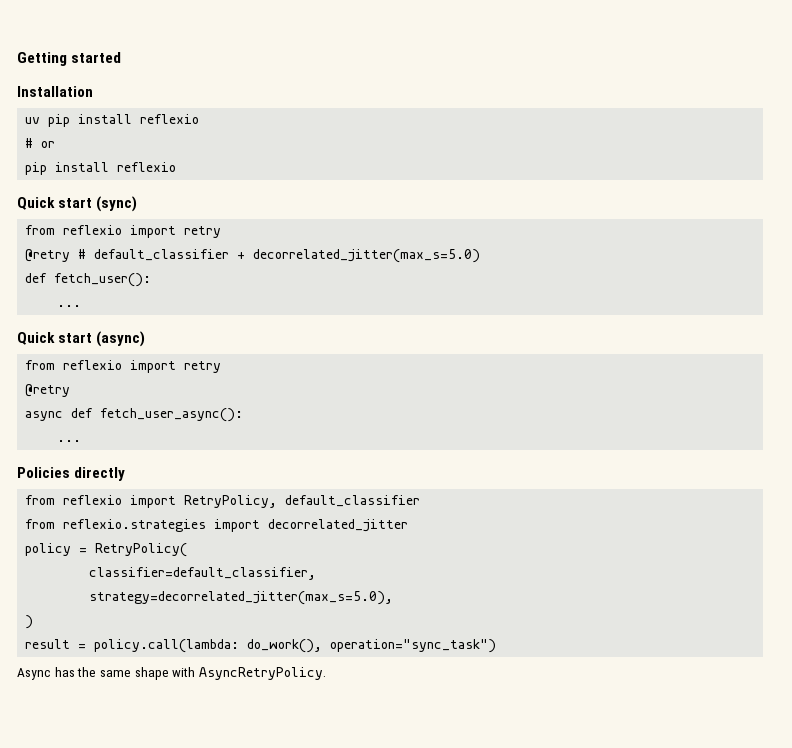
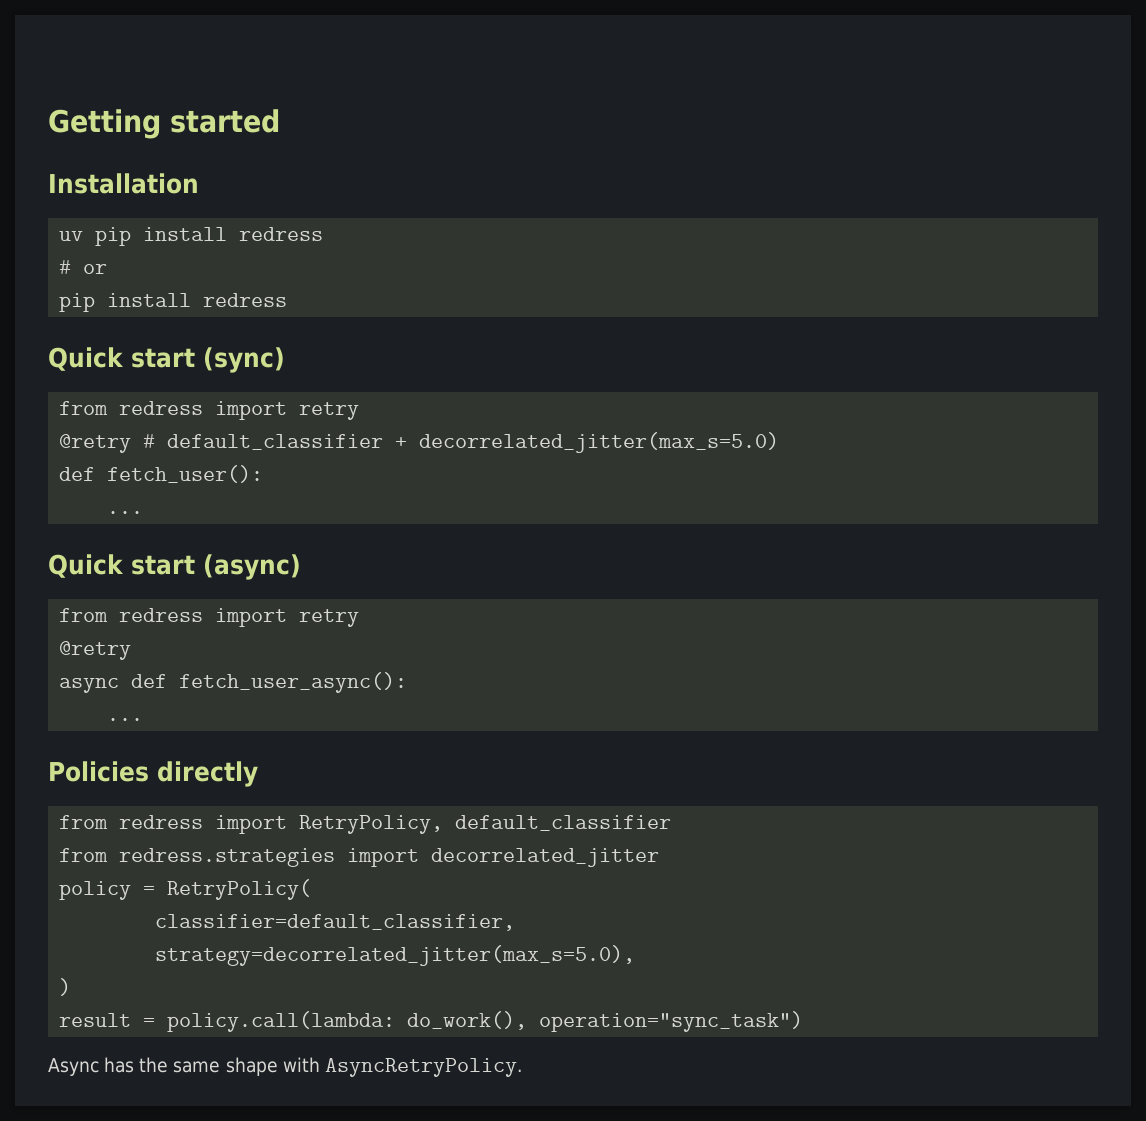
- uv pip install reflexio
+ uv pip install redress
  # or
- pip install reflexio
+ pip install redress
  Quick start (sync)
- from reflexio import retry
+ from redress import retry
  Quick start (async)
- from reflexio import retry
+ from redress import retry
- from reflexio import RetryPolicy, default_classifier
+ from redress import RetryPolicy, default_classifier
- from reflexio.strategies import decorrelated_jitter
+ from redress.strategies import decorrelated_jitter

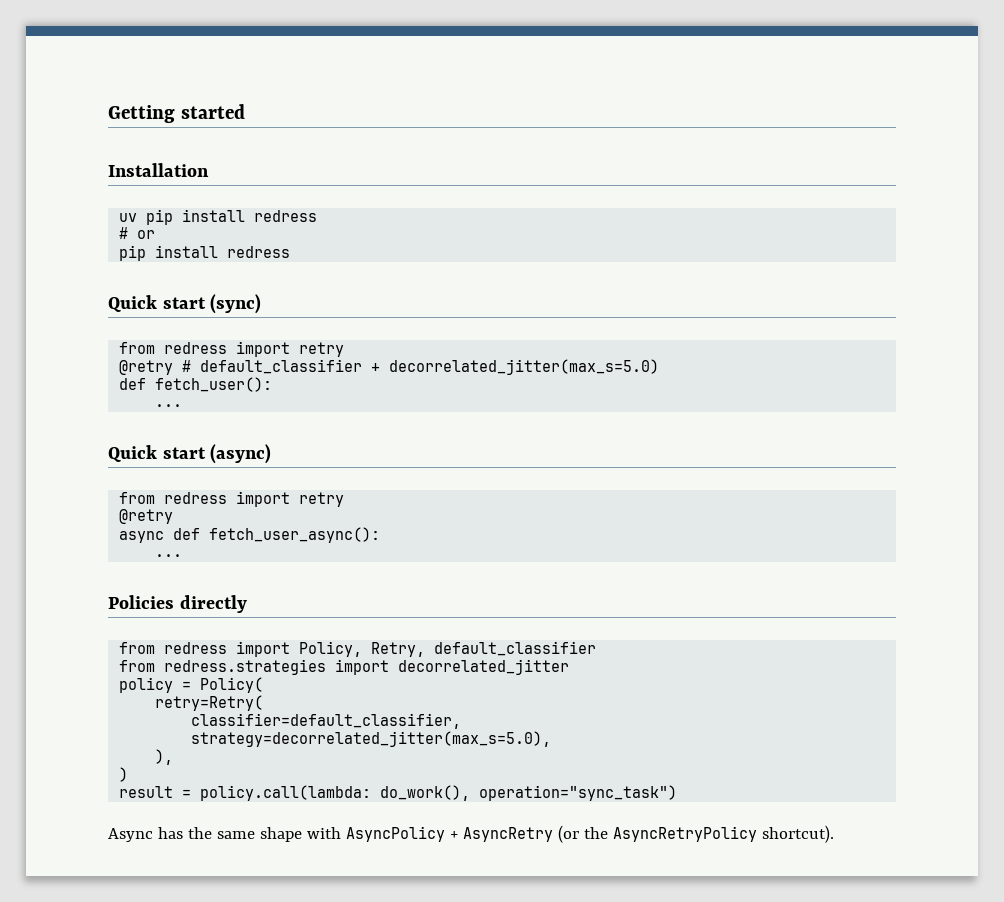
- from redress import RetryPolicy, default_classifier
+ from redress import Policy, Retry, default_classifier
- policy = RetryPolicy(
+ policy = Policy(
+ retry=Retry(
+ ),
- Async has the same shape with AsyncRetryPolicy.
+ Async has the same shape with AsyncPolicy + AsyncRetry (or the AsyncRetryPolicy shortcut).

